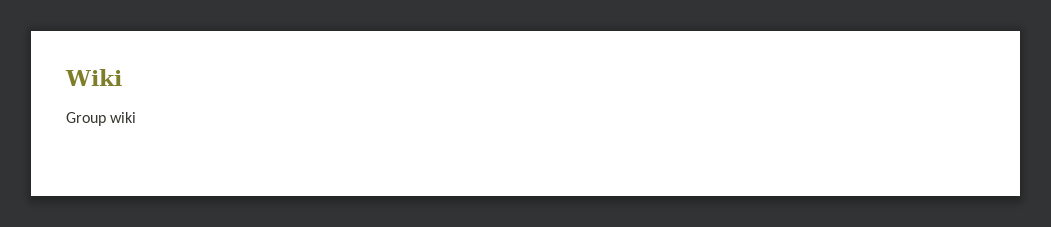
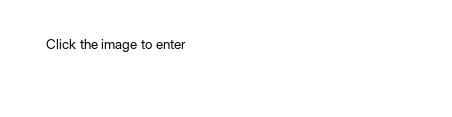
- Wiki
- Group wiki
+ Click the image to enter

